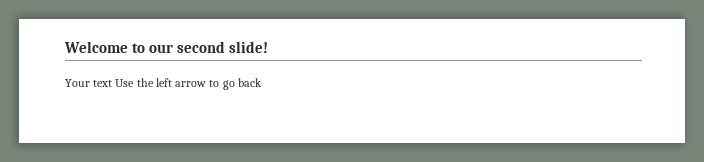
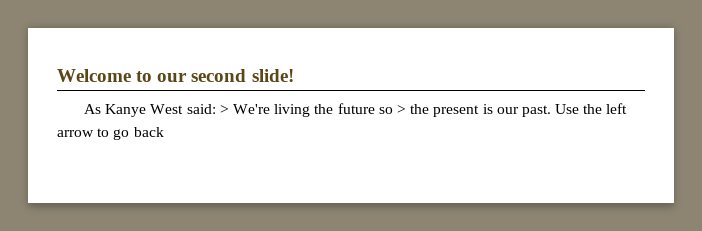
- Your text Use the left arrow to go back
+ As Kanye West said: > We're living the future so > the present is our past. Use the left arrow to go back

